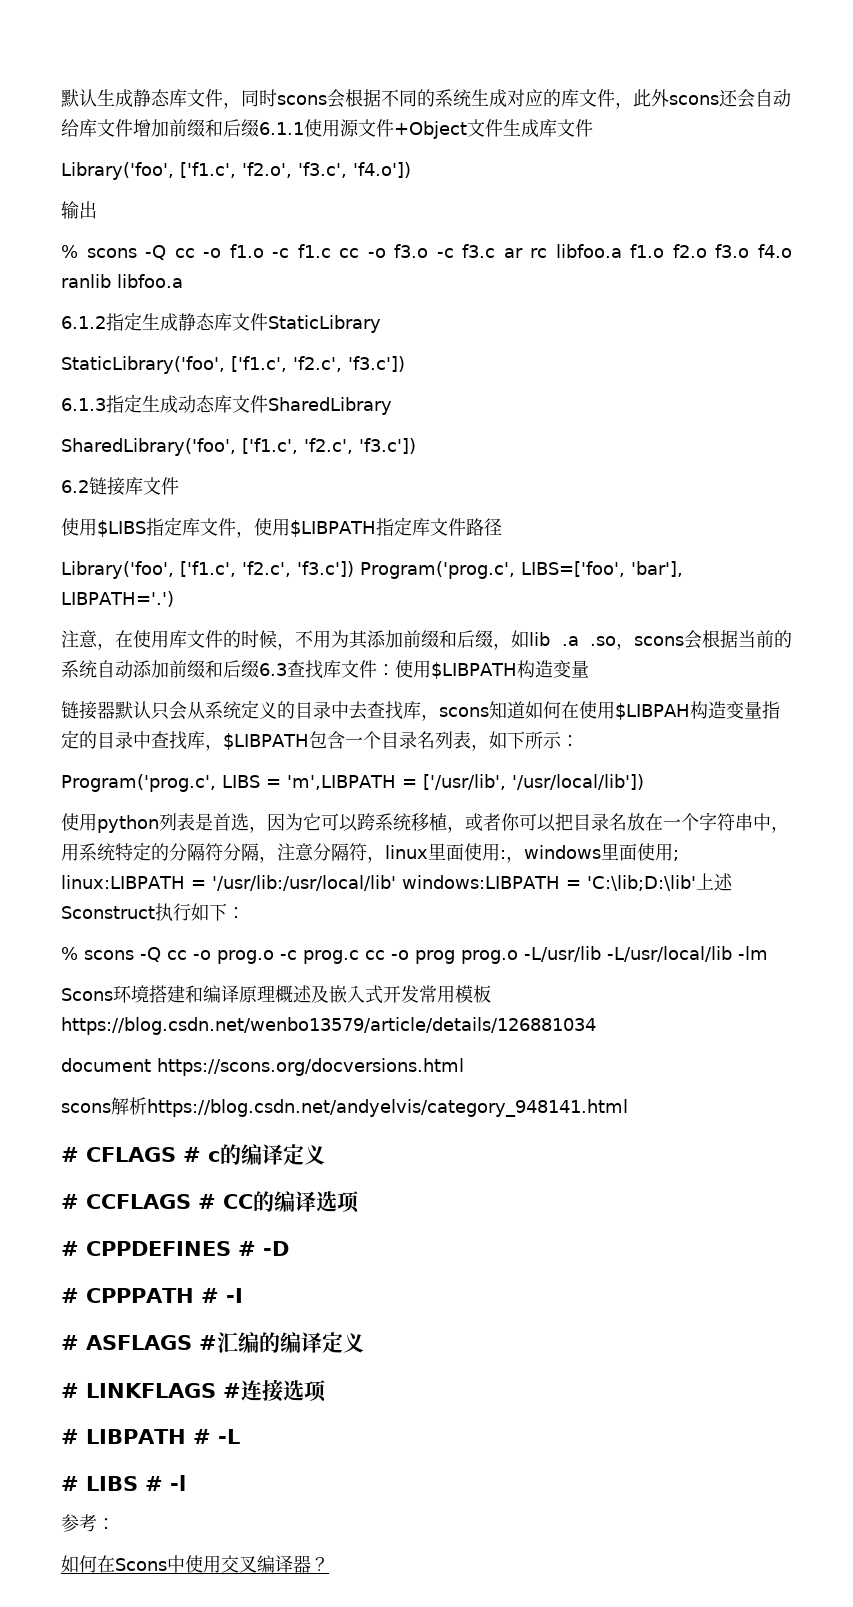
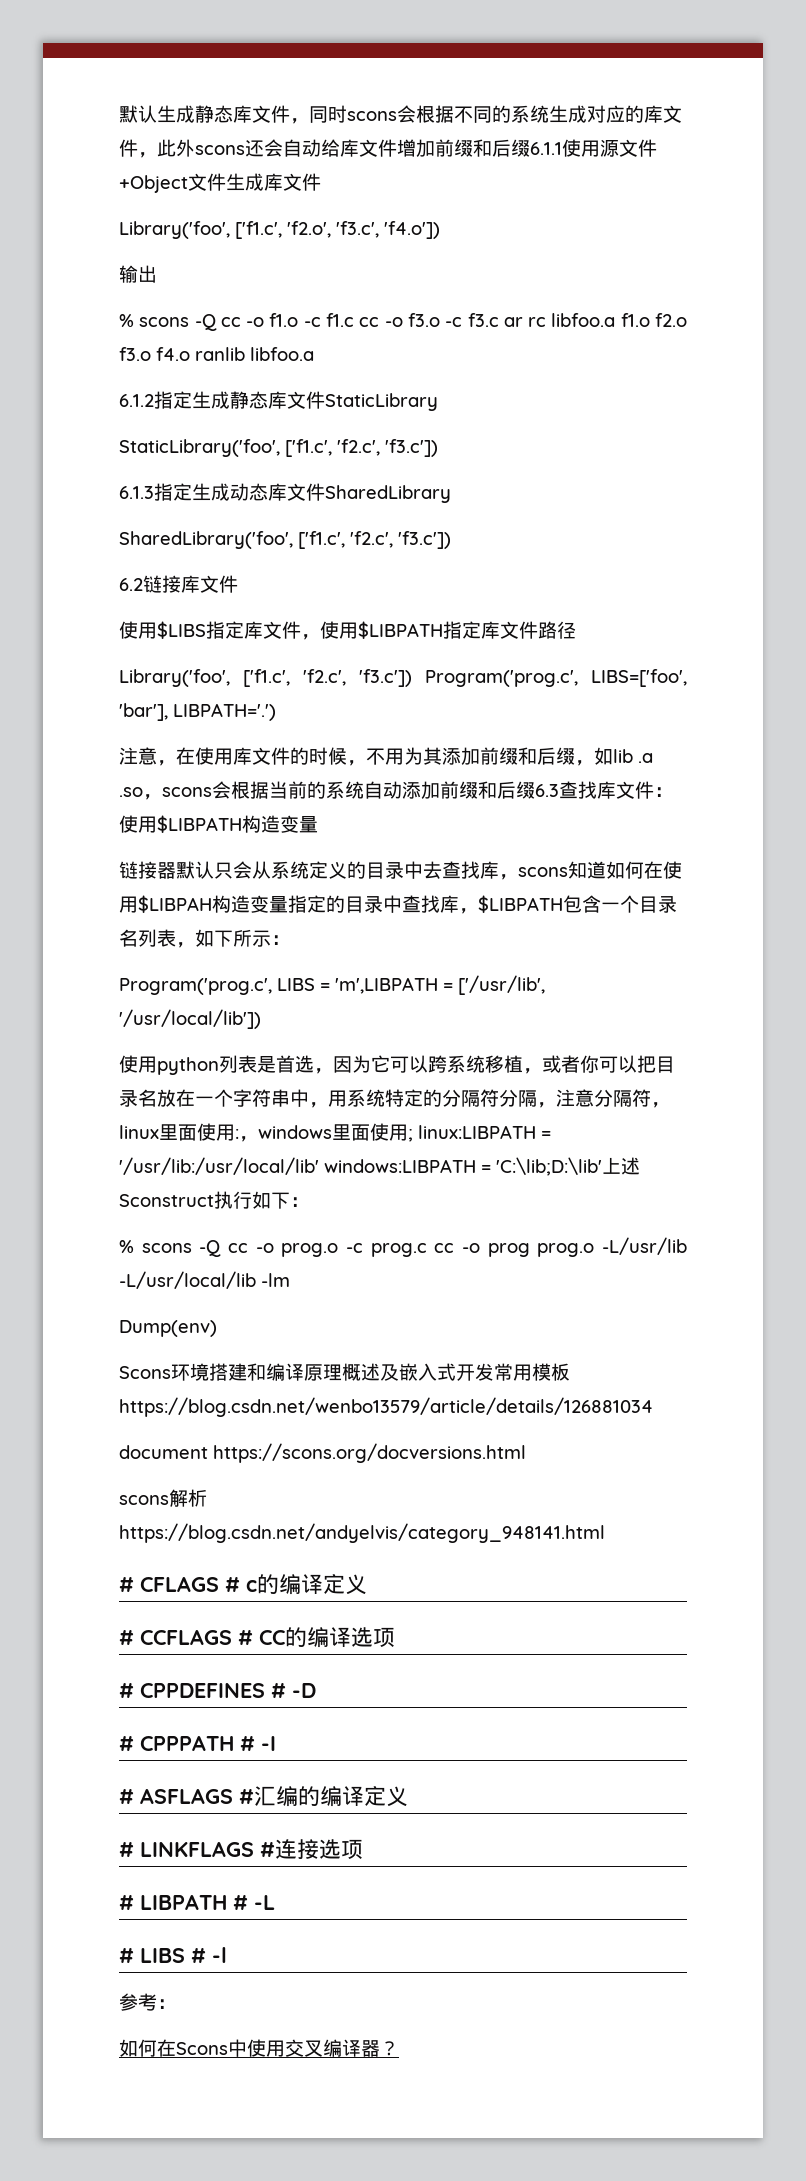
+ Dump(env)

